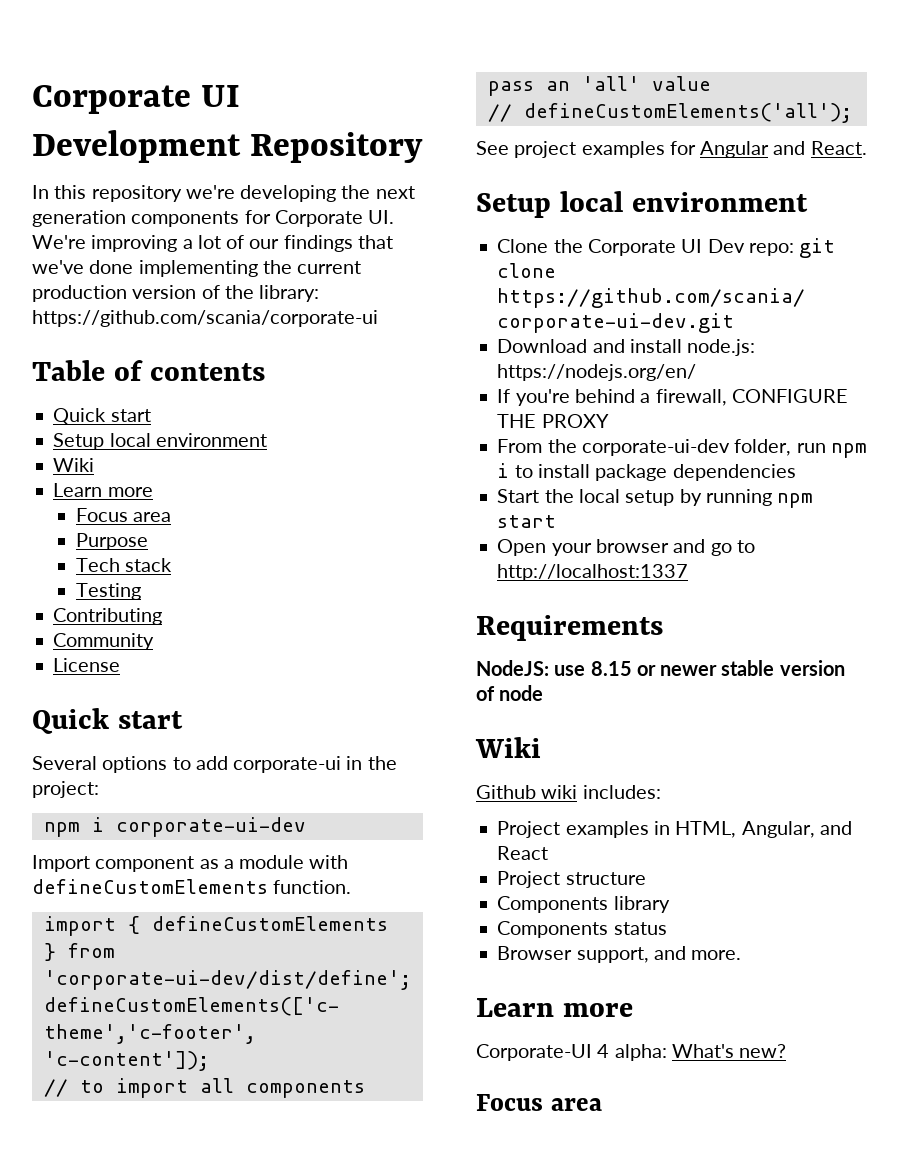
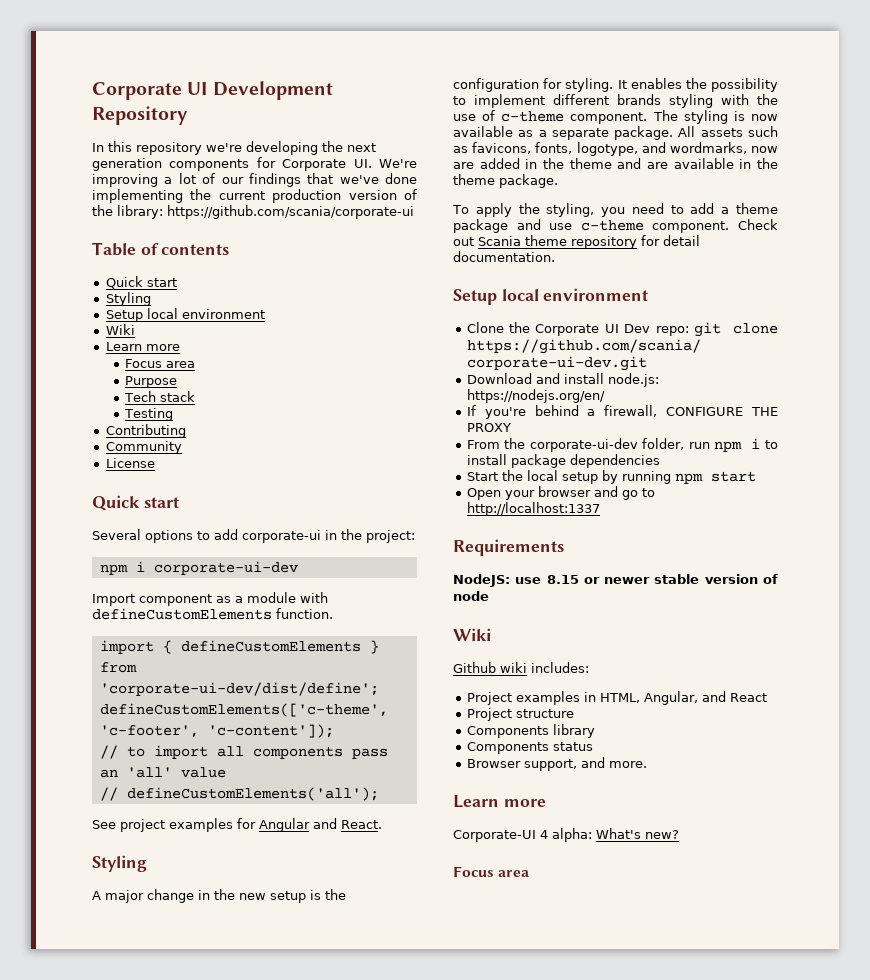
  Table of contents
  Quick start
+ Styling
  See project examples for Angular and React.
+ Styling
+ A major change in the new setup is the configuration for styling. It enables the possibility to implement different brands styling with the use of c-theme component. The styling is now available as a separate package. All assets such as favicons, fonts, logotype, and wordmarks, now are added in the theme and are available in the theme package.
+ To apply the styling, you need to add a theme package and use c-theme component. Check out Scania theme repository for detail documentation.

